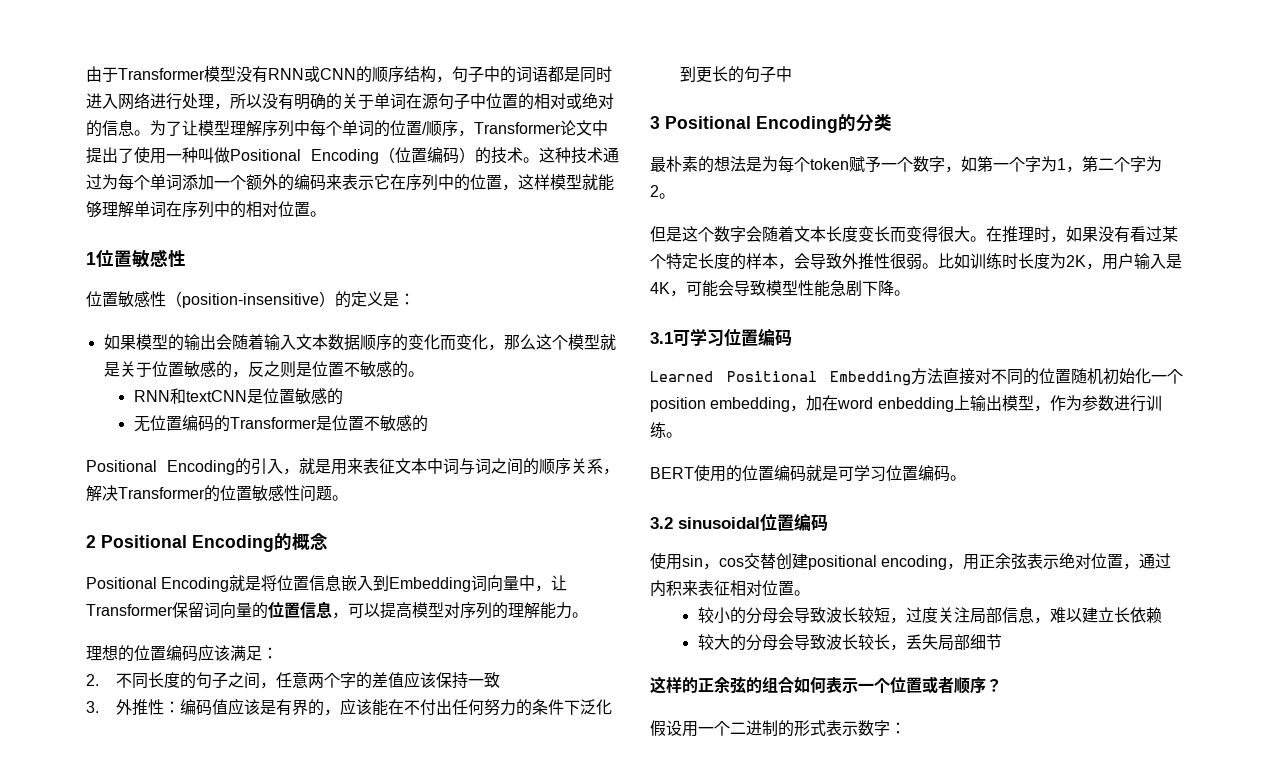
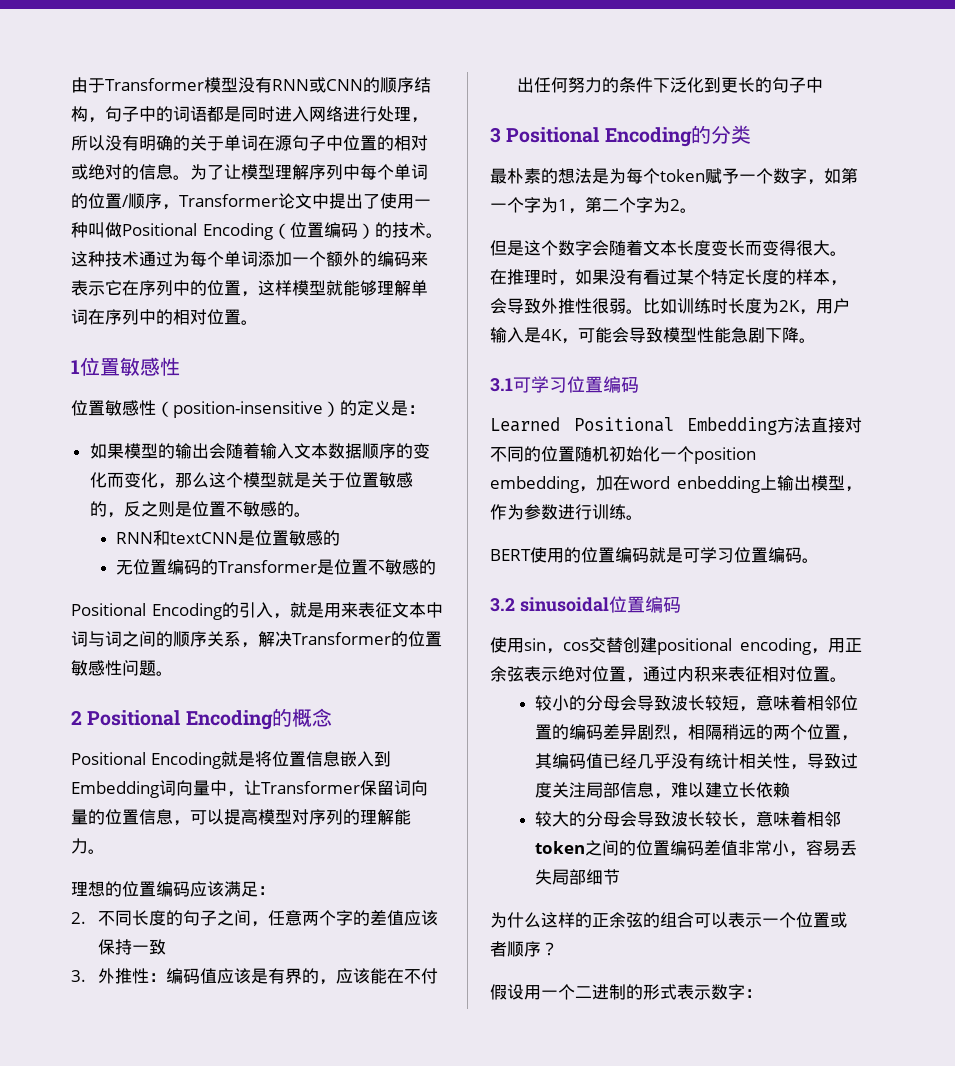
- 较小的分母会导致波长较短，过度关注局部信息，难以建立长依赖
+ 较小的分母会导致波长较短，意味着相邻位置的编码差异剧烈，相隔稍远的两个位置，其编码值已经几乎没有统计相关性，导致过度关注局部信息，难以建立长依赖
- 较大的分母会导致波长较长，丢失局部细节
+ 较大的分母会导致波长较长，意味着相邻token之间的位置编码差值非常小，容易丢失局部细节
- 这样的正余弦的组合如何表示一个位置或者顺序？
+ 为什么这样的正余弦的组合可以表示一个位置或者顺序？

